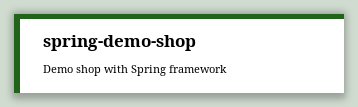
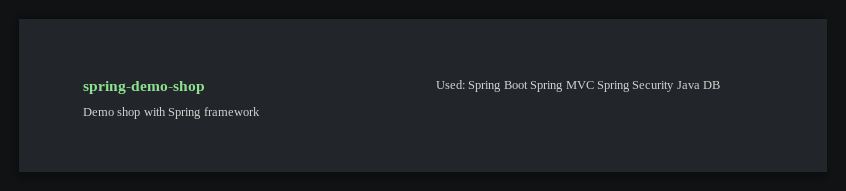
+ Used: Spring Boot Spring MVC Spring Security Java DB

